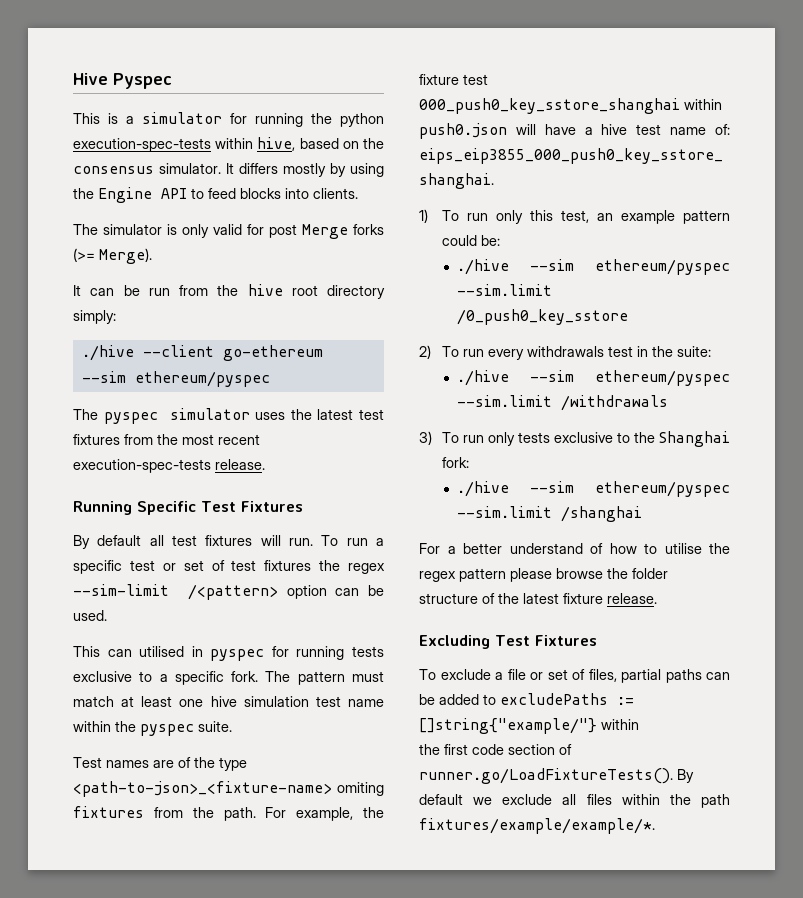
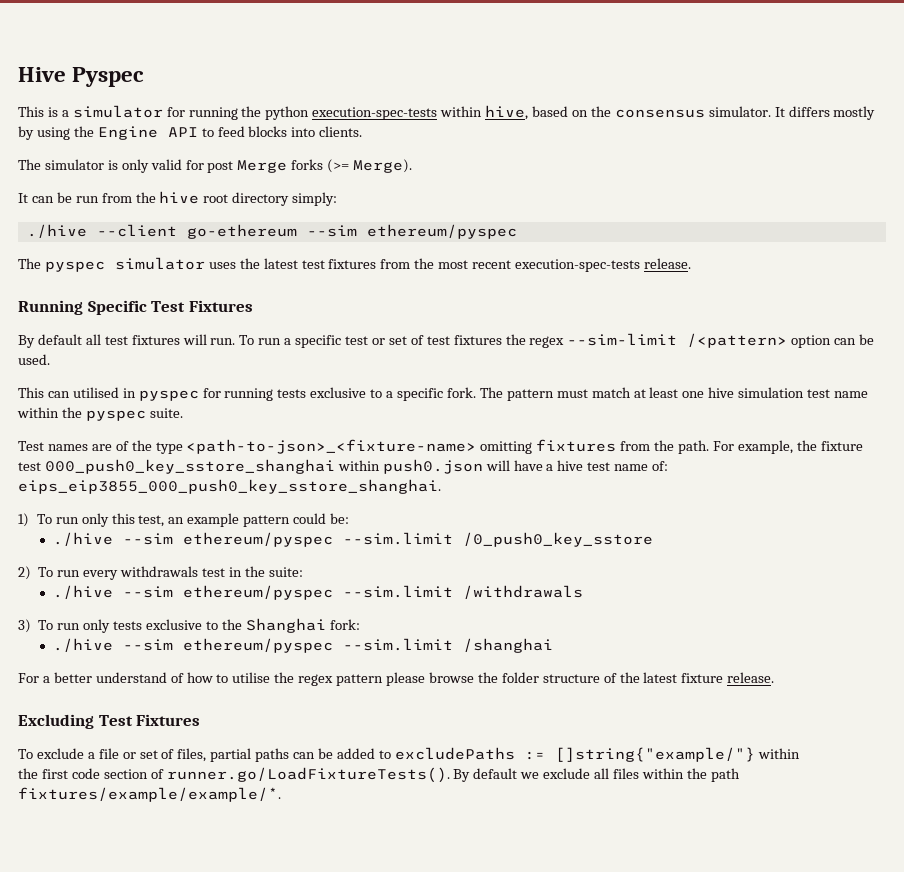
- Test names are of the type <path-to-json>_<fixture-name> omiting fixtures from the path.
+ Test names are of the type <path-to-json>_<fixture-name> omitting fixtures from the path.

